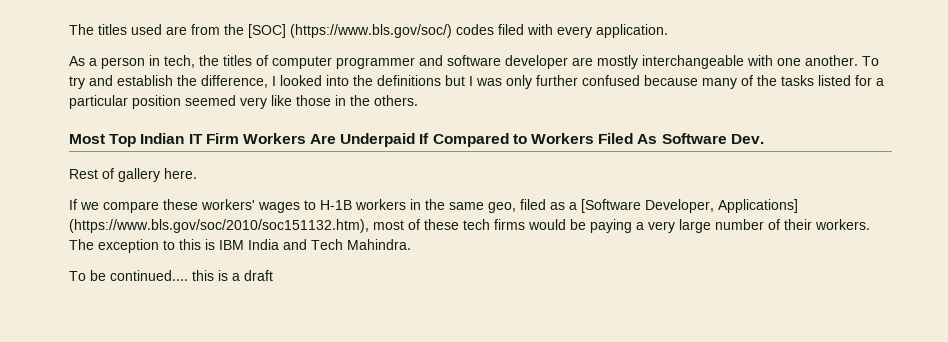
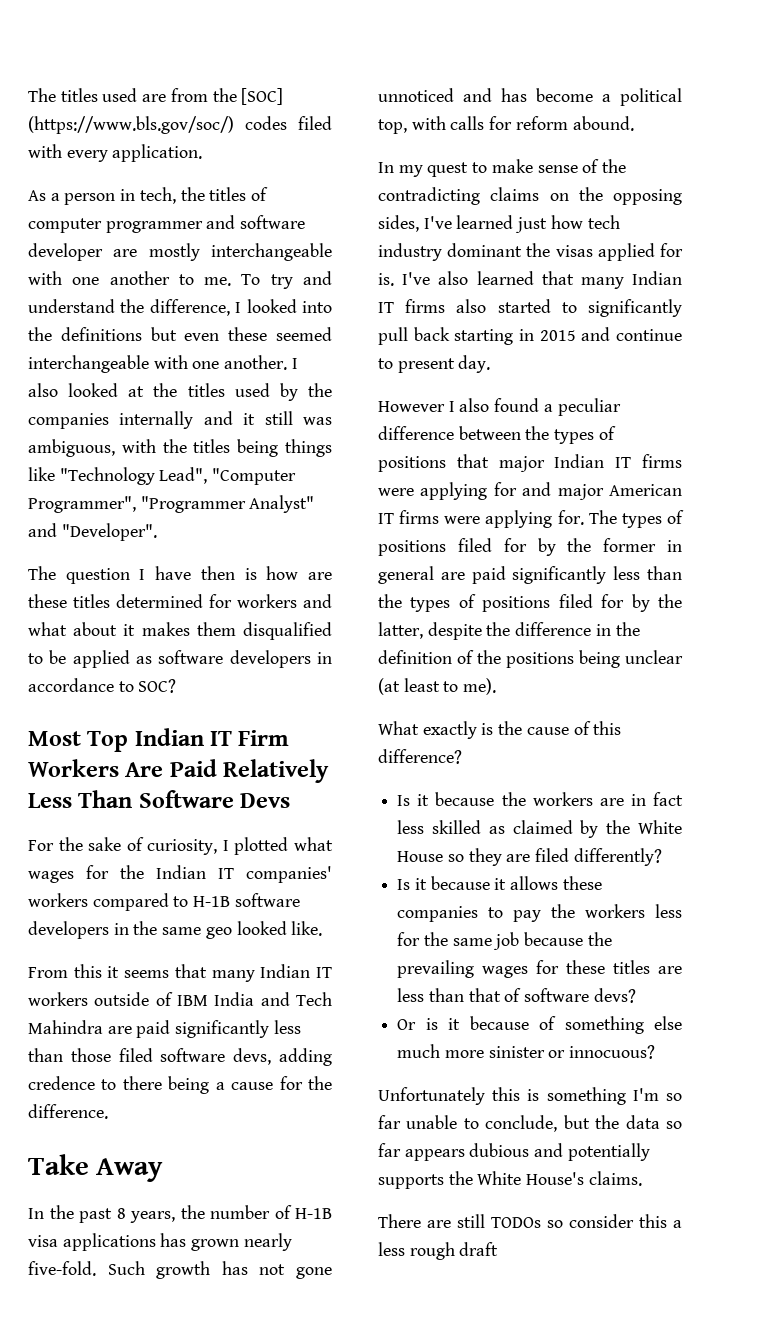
- As a person in tech, the titles of computer programmer and software developer are mostly interchangeable with one another.
+ As a person in tech, the titles of computer programmer and software developer are mostly interchangeable with one another to me.
- To try and establish the difference, I looked into the definitions but I was only further confused because many of the tasks listed for a particular position seemed very like those in the others.
+ To try and understand the difference, I looked into the definitions but even these seemed interchangeable with one another. I also looked at the titles used by the companies internally and it still was ambiguous, with the titles being things like "Technology Lead", "Computer Programmer", "Programmer Analyst" and "Developer".
+ The question I have then is how are these titles determined for workers and what about it makes them disqualified to be applied as software developers in accordance to SOC?
- Most Top Indian IT Firm Workers Are Underpaid If Compared to Workers Filed As Software Dev.
- Rest of gallery here.
- If we compare these workers' wages to H-1B workers in the same geo, filed as a [Software Developer, Applications] (https://www.bls.gov/soc/2010/soc151132.htm), most of these tech firms would be paying a very large number of their workers. The exception to this is IBM India and Tech Mahindra.
- To be continued.... this is a draft
+ Most Top Indian IT Firm Workers Are Paid Relatively Less Than Software Devs
+ For the sake of curiosity, I plotted what wages for the Indian IT companies' workers compared to H-1B software developers in the same geo looked like.
+ From this it seems that many Indian IT workers outside of IBM India and Tech Mahindra are paid significantly less than those filed software devs, adding credence to there being a cause for the difference.
+ Take Away
+ In the past 8 years, the number of H-1B visa applications has grown nearly five-fold. Such growth has not gone unnoticed and has become a political top, with calls for reform abound.
+ In my quest to make sense of the contradicting claims on the opposing sides, I've learned just how tech industry dominant the visas applied for is. I've also learned that many Indian IT firms also started to significantly pull back starting in 2015 and continue to present day.
+ However I also found a peculiar difference between the types of positions that major Indian IT firms were applying for and major American IT firms were applying for. The types of positions filed for by the former in general are paid significantly less than the types of positions filed for by the latter, despite the difference in the definition of the positions being unclear (at least to me).
+ What exactly is the cause of this difference?
+ Is it because the workers are in fact less skilled as claimed by the White House so they are filed differently?
+ Is it because it allows these companies to pay the workers less for the same job because the prevailing wages for these titles are less than that of software devs?
+ Or is it because of something else much more sinister or innocuous?
+ Unfortunately this is something I'm so far unable to conclude, but the data so far appears dubious and potentially supports the White House's claims.
+ There are still TODOs so consider this a less rough draft

